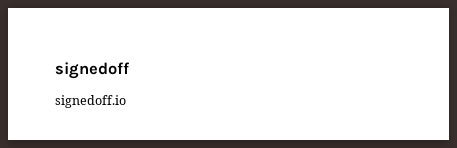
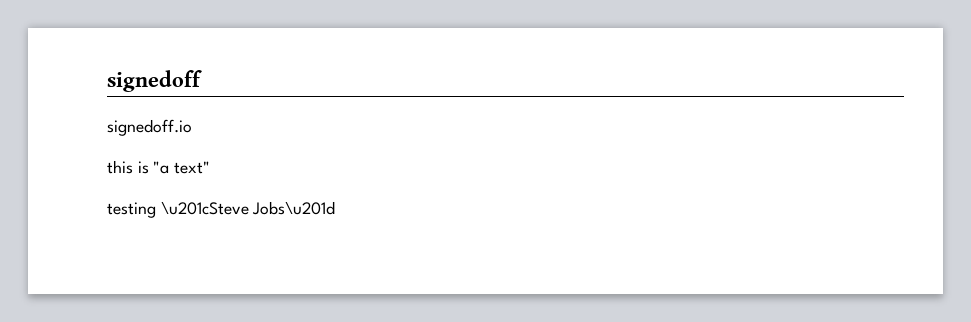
+ this is "a text"
+ testing \u201cSteve Jobs\u201d

